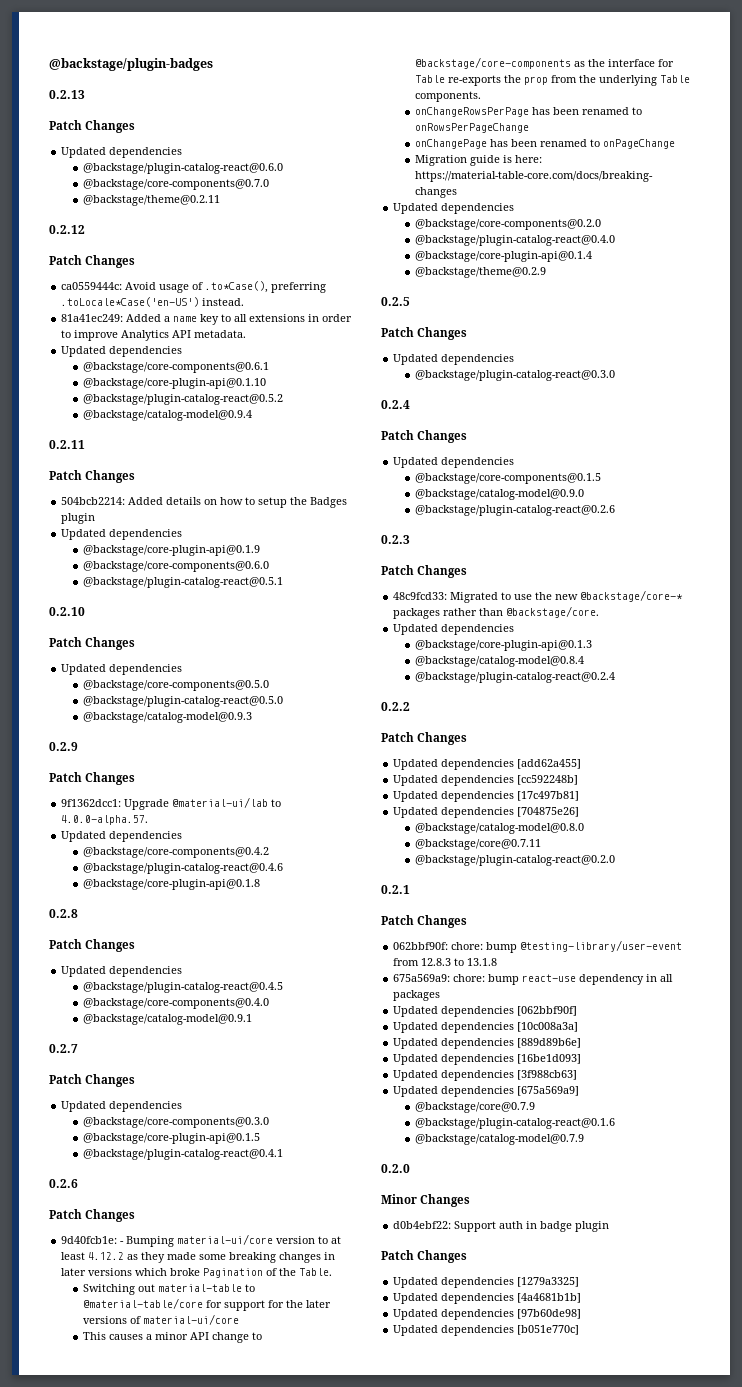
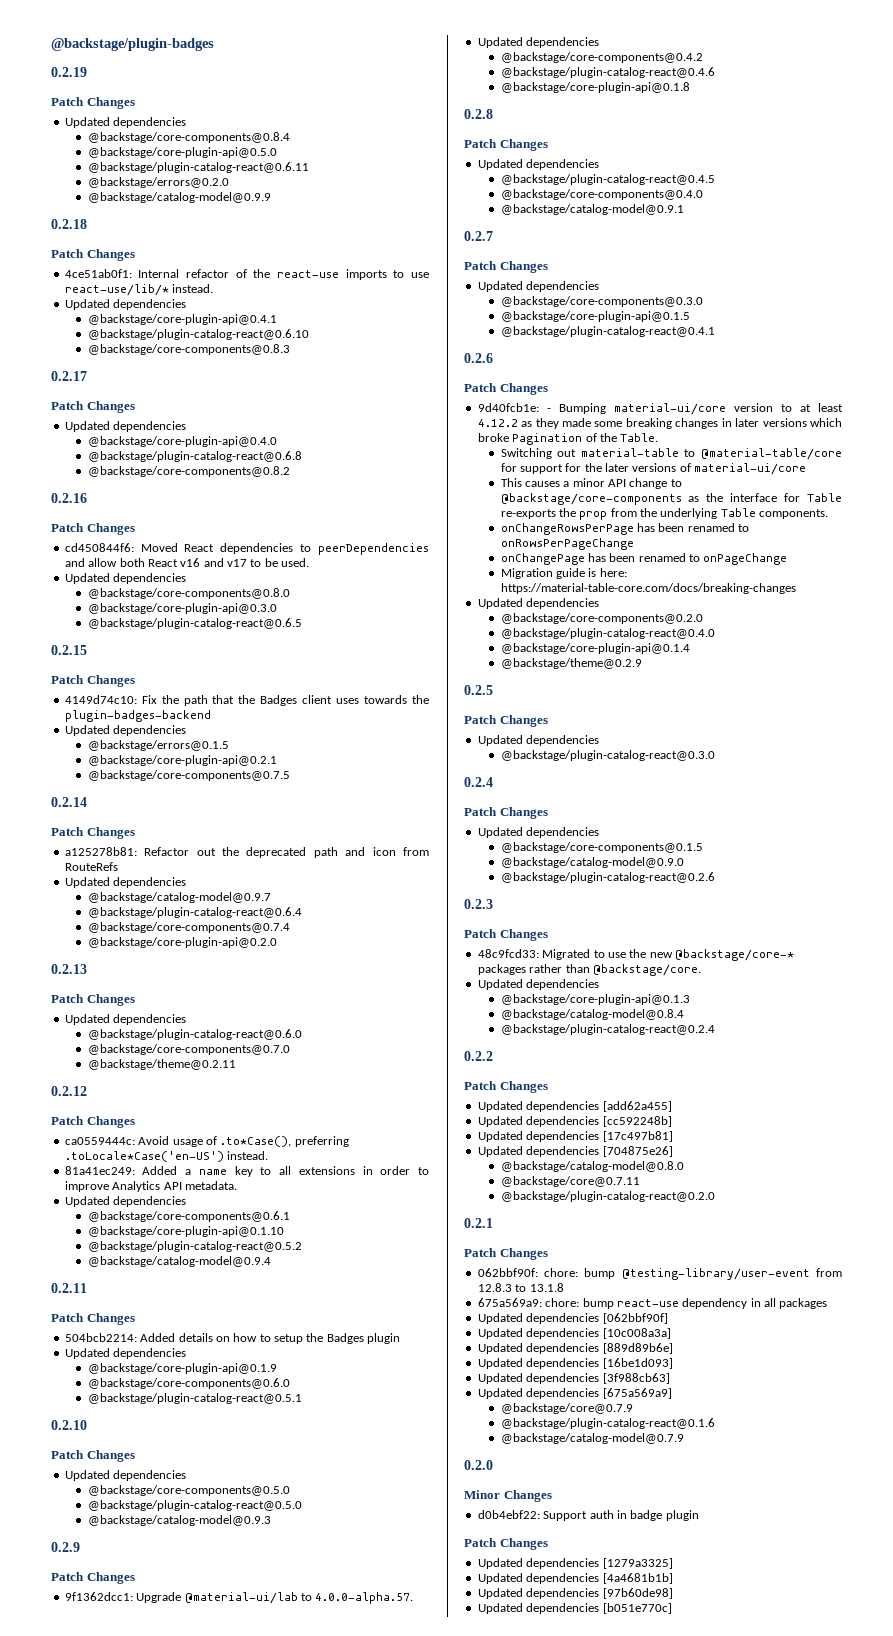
+ 0.2.19
+ Patch Changes
+ Updated dependencies
+ @backstage/core-components@0.8.4
+ @backstage/core-plugin-api@0.5.0
+ @backstage/plugin-catalog-react@0.6.11
+ @backstage/errors@0.2.0
+ @backstage/catalog-model@0.9.9
+ 0.2.18
+ Patch Changes
+ 4ce51ab0f1: Internal refactor of the react-use imports to use react-use/lib/* instead.
+ Updated dependencies
+ @backstage/core-plugin-api@0.4.1
+ @backstage/plugin-catalog-react@0.6.10
+ @backstage/core-components@0.8.3
+ 0.2.17
+ Patch Changes
+ Updated dependencies
+ @backstage/core-plugin-api@0.4.0
+ @backstage/plugin-catalog-react@0.6.8
+ @backstage/core-components@0.8.2
+ 0.2.16
+ Patch Changes
+ cd450844f6: Moved React dependencies to peerDependencies and allow both React v16 and v17 to be used.
+ Updated dependencies
+ @backstage/core-components@0.8.0
+ @backstage/core-plugin-api@0.3.0
+ @backstage/plugin-catalog-react@0.6.5
+ 0.2.15
+ Patch Changes
+ 4149d74c10: Fix the path that the Badges client uses towards the plugin-badges-backend
+ Updated dependencies
+ @backstage/errors@0.1.5
+ @backstage/core-plugin-api@0.2.1
+ @backstage/core-components@0.7.5
+ 0.2.14
+ Patch Changes
+ a125278b81: Refactor out the deprecated path and icon from RouteRefs
+ Updated dependencies
+ @backstage/catalog-model@0.9.7
+ @backstage/plugin-catalog-react@0.6.4
+ @backstage/core-components@0.7.4
+ @backstage/core-plugin-api@0.2.0

